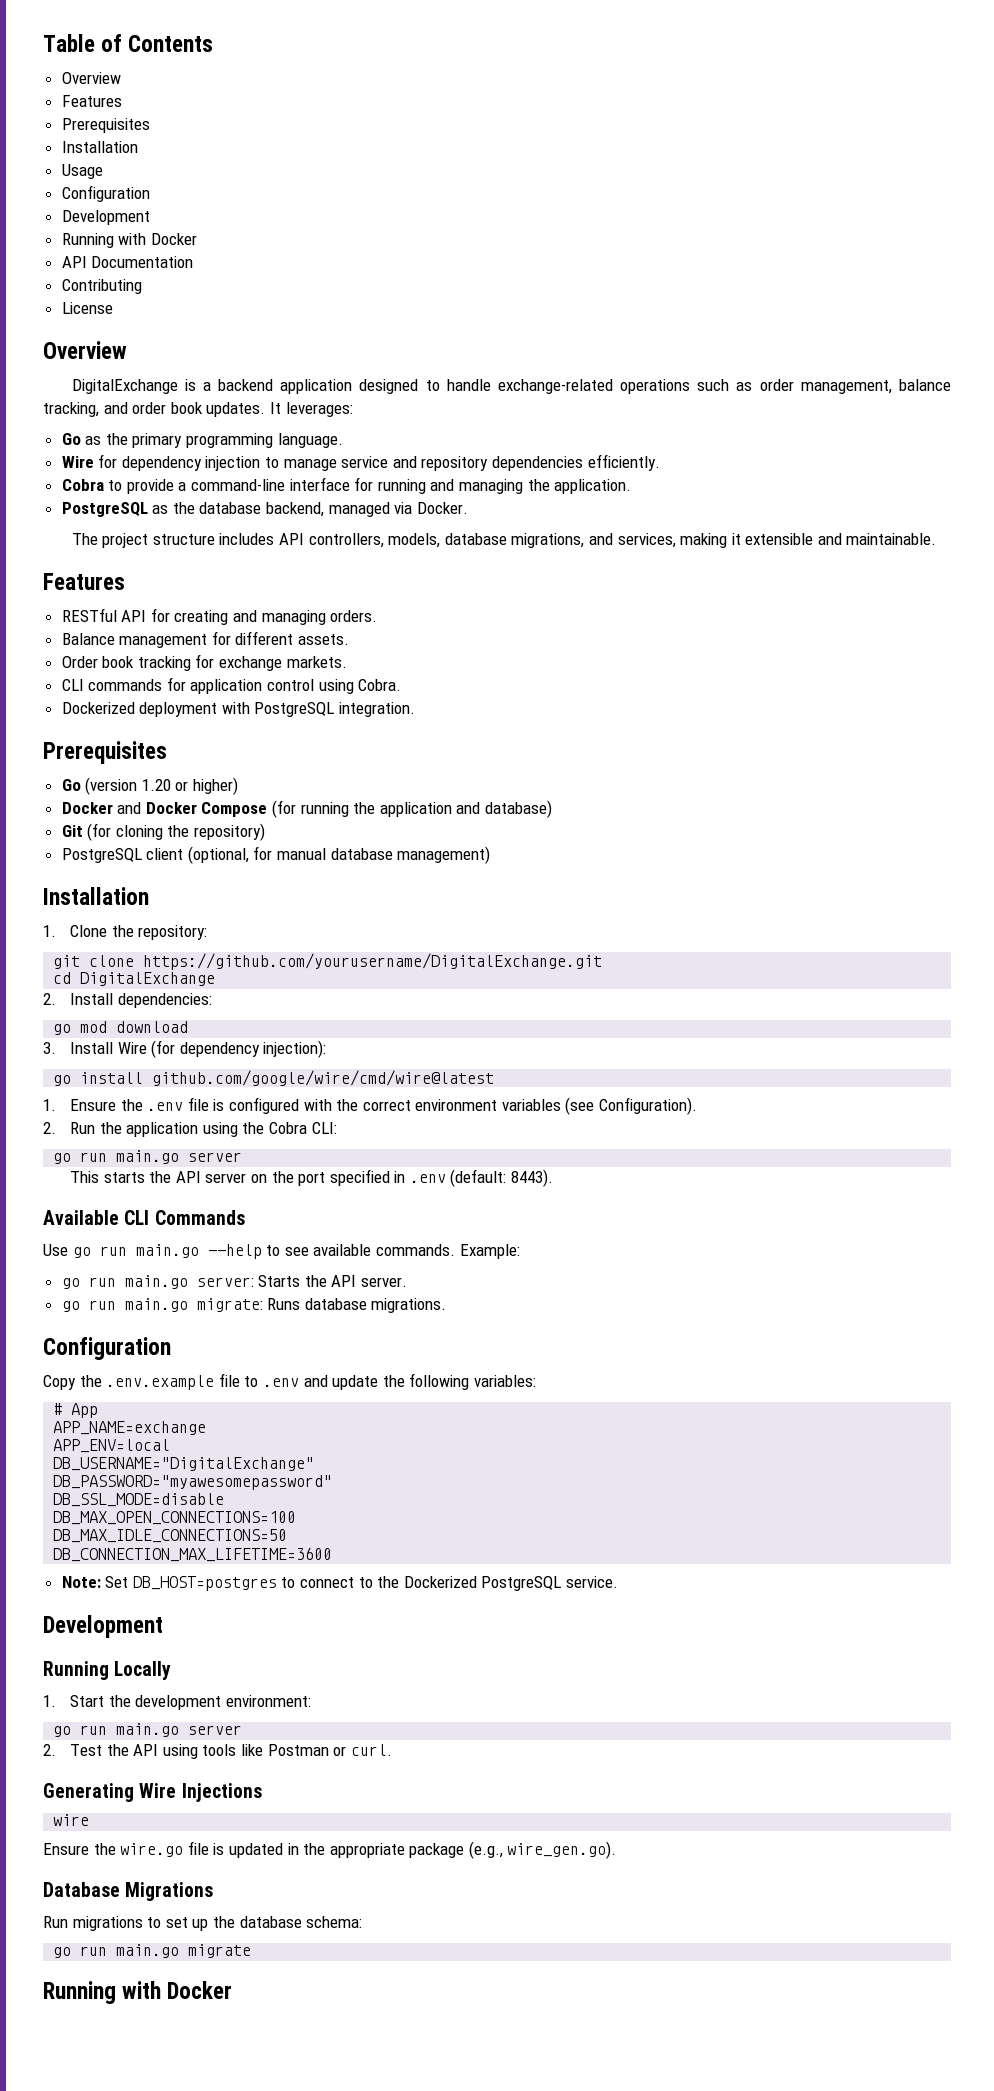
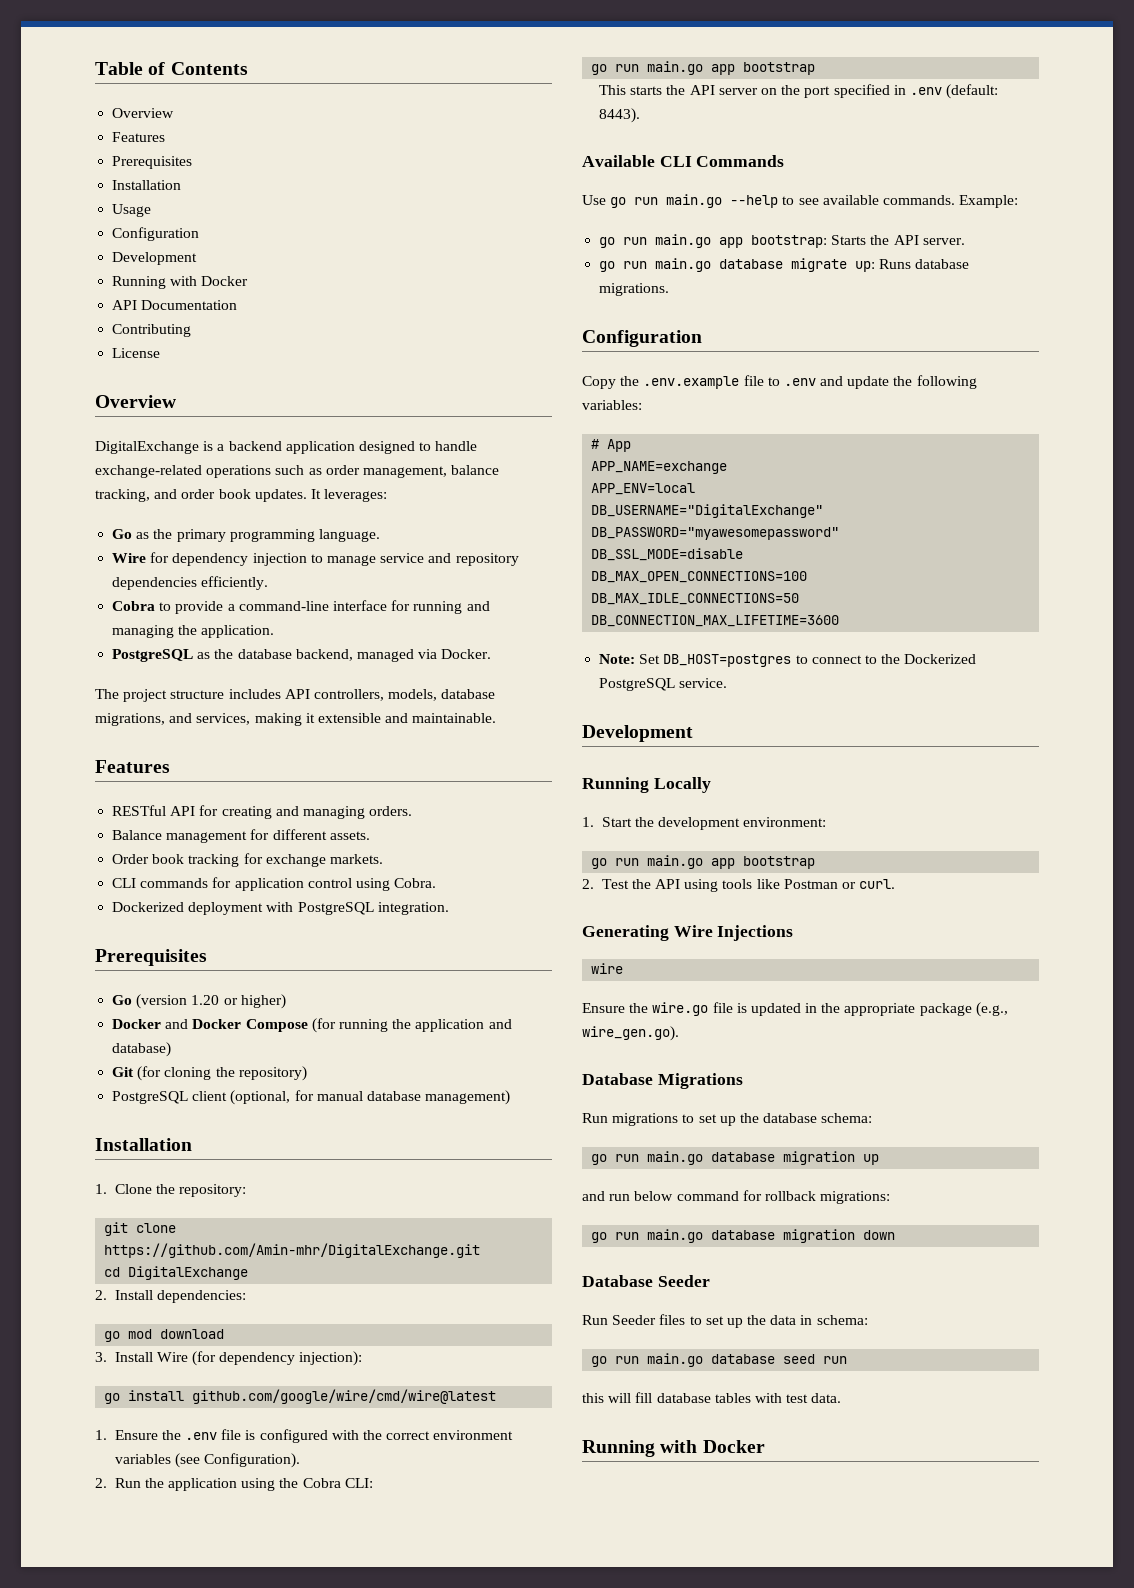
- git clone https://github.com/yourusername/DigitalExchange.git
+ git clone https://github.com/Amin-mhr/DigitalExchange.git
  2. Run the application using the Cobra CLI:
- go run main.go server
+ go run main.go app bootstrap
- go run main.go server: Starts the API server.
+ go run main.go app bootstrap: Starts the API server.
- go run main.go migrate: Runs database migrations.
+ go run main.go database migrate up: Runs database migrations.
  1. Start the development environment:
- go run main.go server
+ go run main.go app bootstrap
- go run main.go migrate
+ go run main.go database migration up
+ and run below command for rollback migrations:
+ go run main.go database migration down
+ Database Seeder
+ Run Seeder files to set up the data in schema:
+ go run main.go database seed run
+ this will fill database tables with test data.

